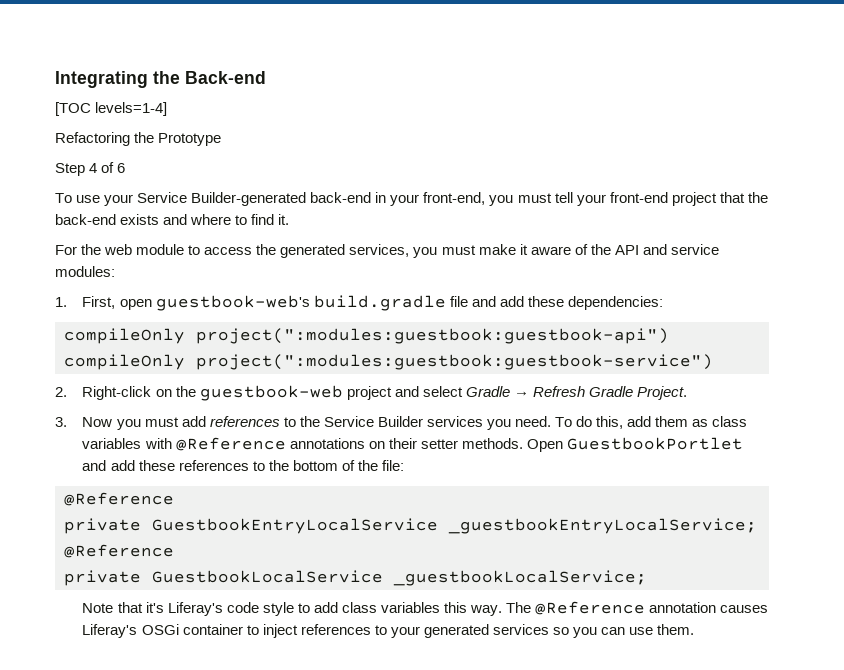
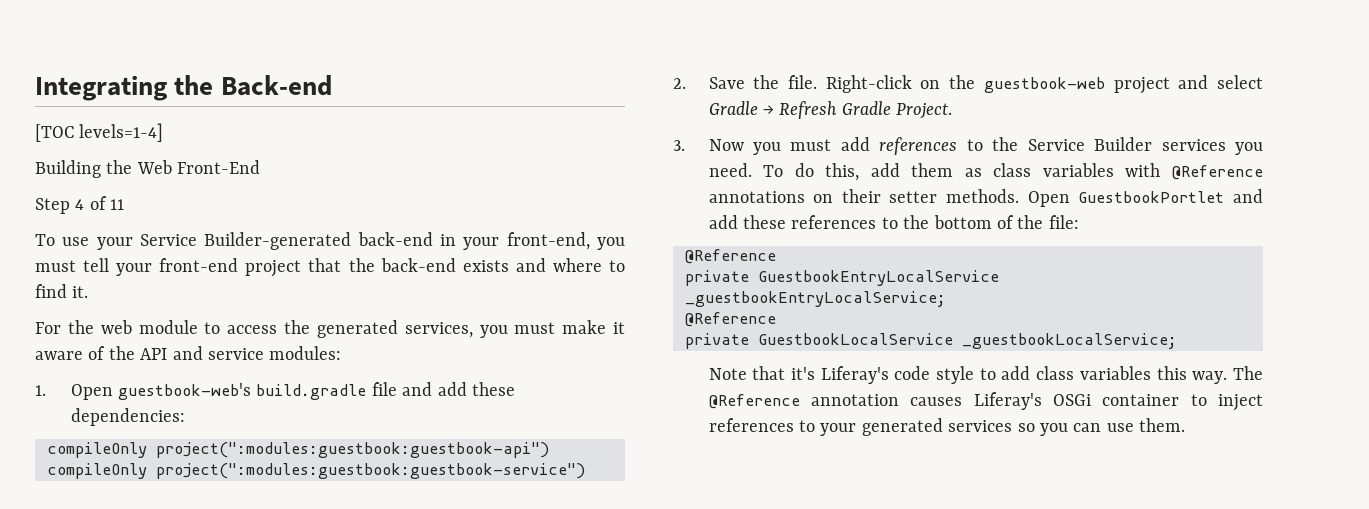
- Refactoring the Prototype
+ Building the Web Front-End
- Step 4 of 6
+ Step 4 of 11
- 1. First, open guestbook-web's build.gradle file and add these dependencies:
+ 1. Open guestbook-web's build.gradle file and add these dependencies:
- 2. Right-click on the guestbook-web project and select Gradle → Refresh Gradle Project.
+ 2. Save the file. Right-click on the guestbook-web project and select Gradle → Refresh Gradle Project.

